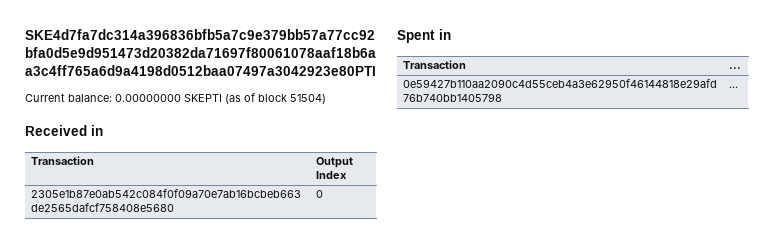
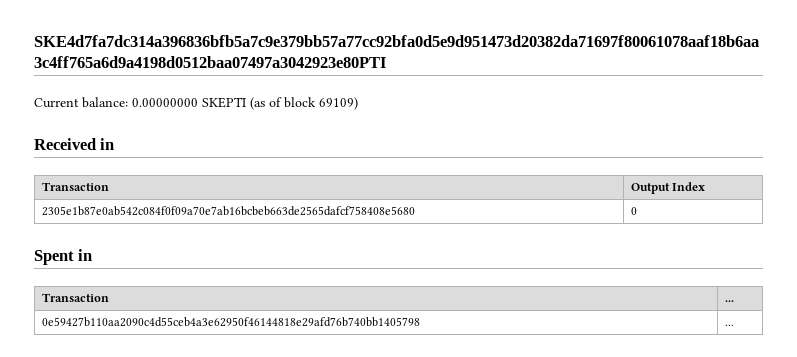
- Current balance: 0.00000000 SKEPTI (as of block 51504)
+ Current balance: 0.00000000 SKEPTI (as of block 69109)

